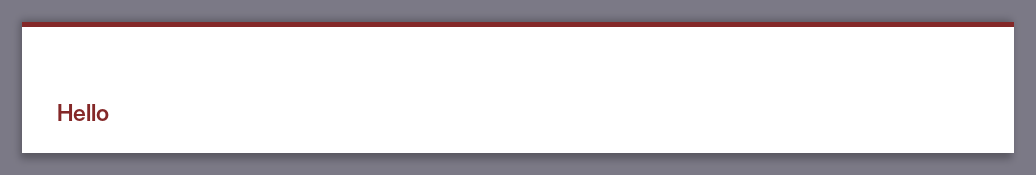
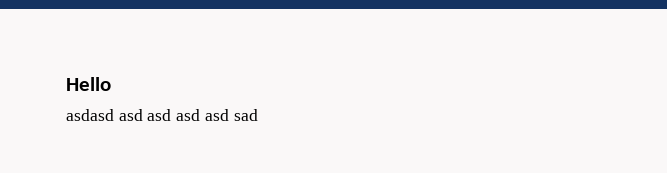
+ asdasd asd asd asd asd sad

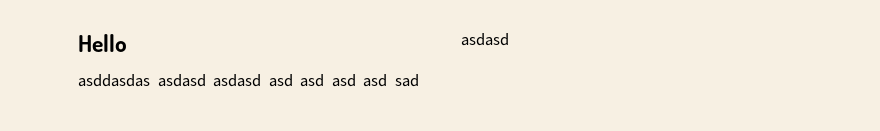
- asdasd asd asd asd asd sad
+ asddasdas asdasd asdasd asd asd asd asd sad asdasd

